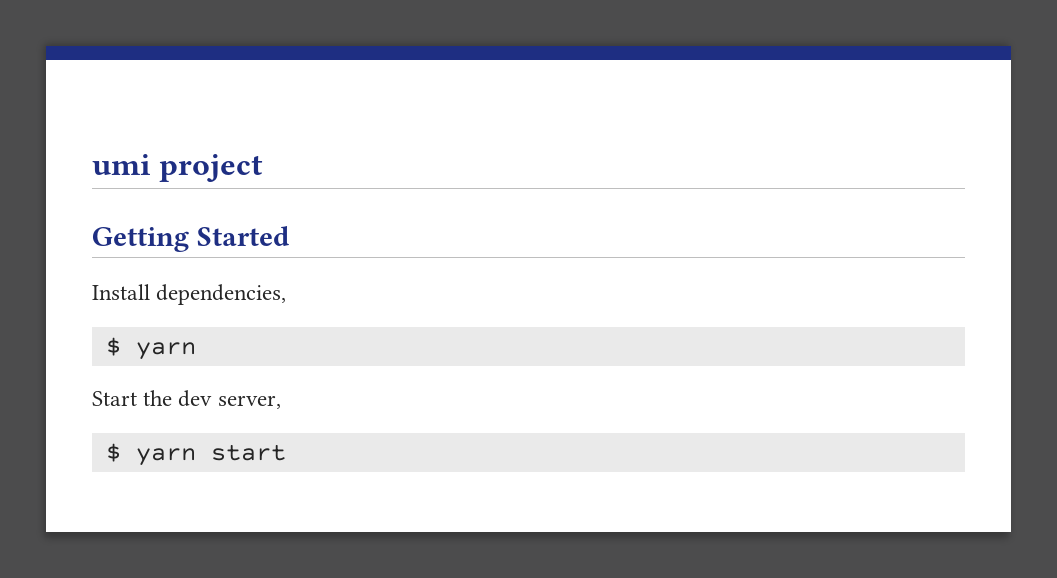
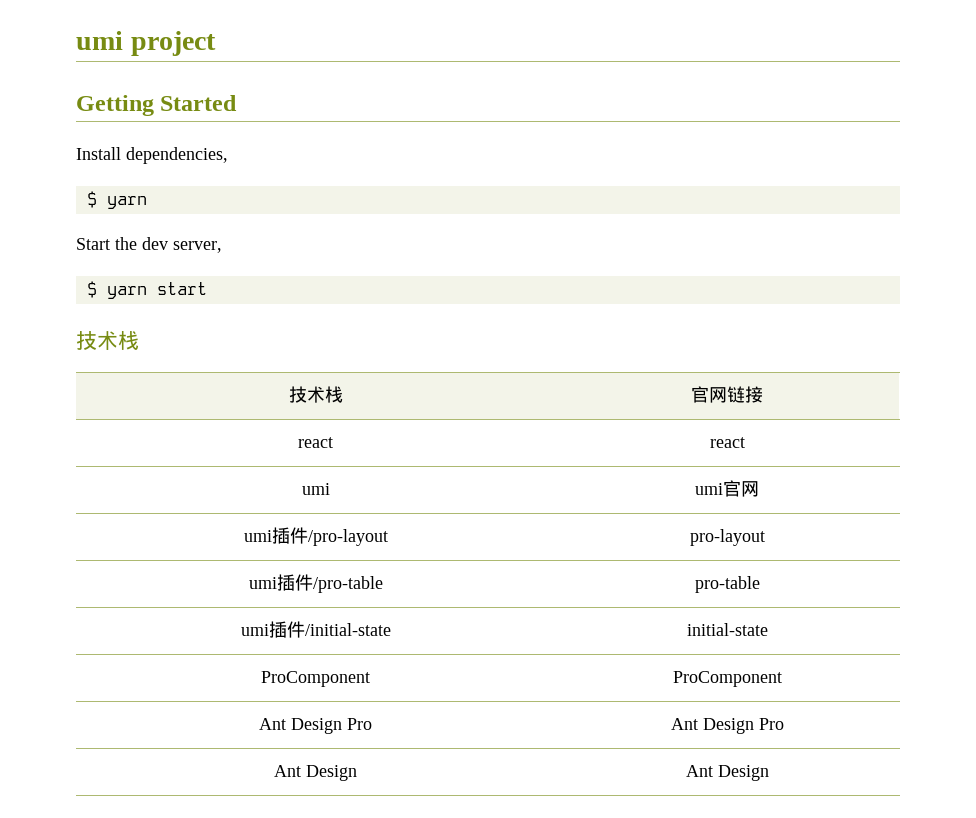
  $ yarn start
+ 技术栈
+ 技术栈 | 官网链接
+ react | react
+ umi | umi官网
+ umi插件/pro-layout | pro-layout
+ umi插件/pro-table | pro-table
+ umi插件/initial-state | initial-state
+ ProComponent | ProComponent
+ Ant Design Pro | Ant Design Pro
+ Ant Design | Ant Design

